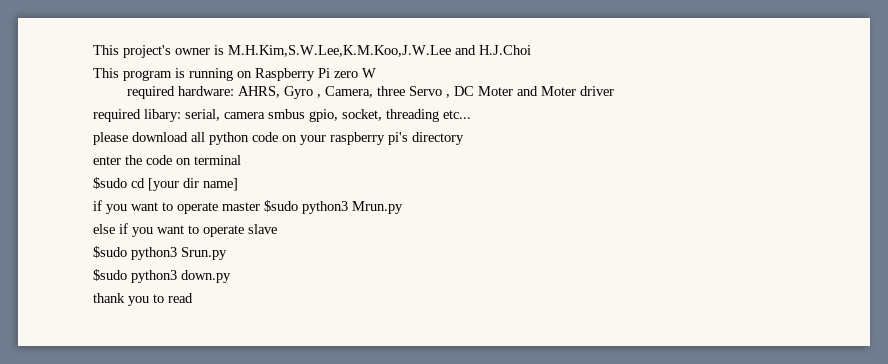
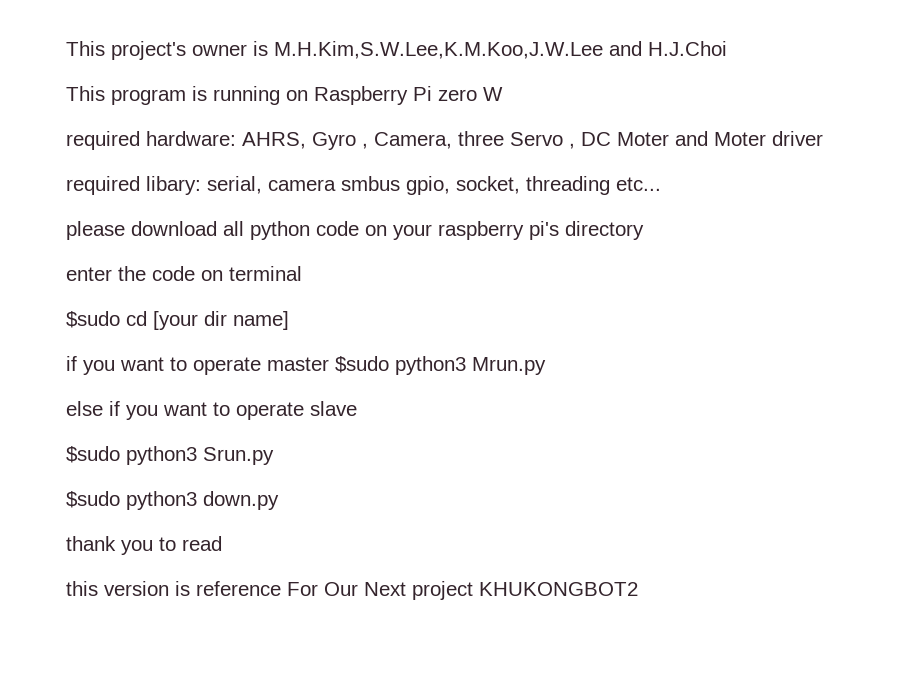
+ this version is reference For Our Next project KHUKONGBOT2

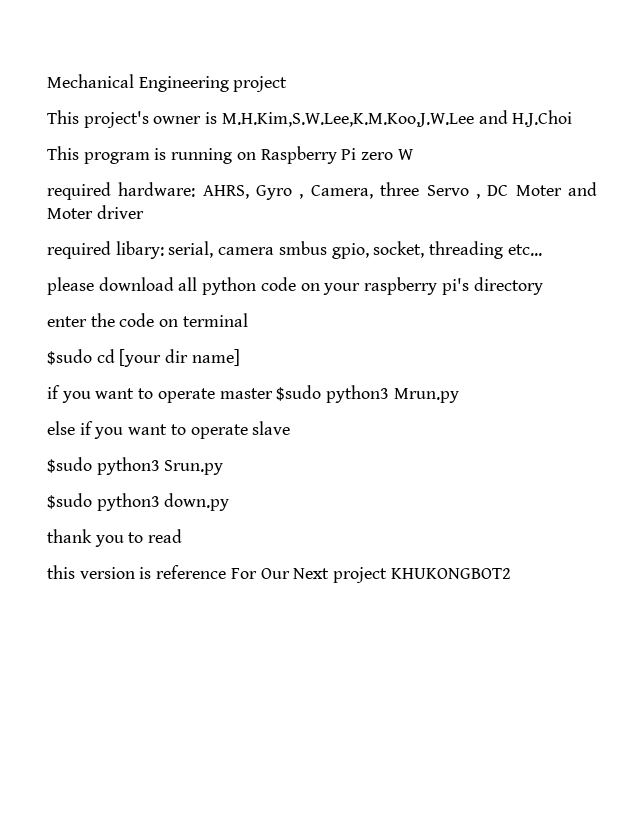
+ Mechanical Engineering project

